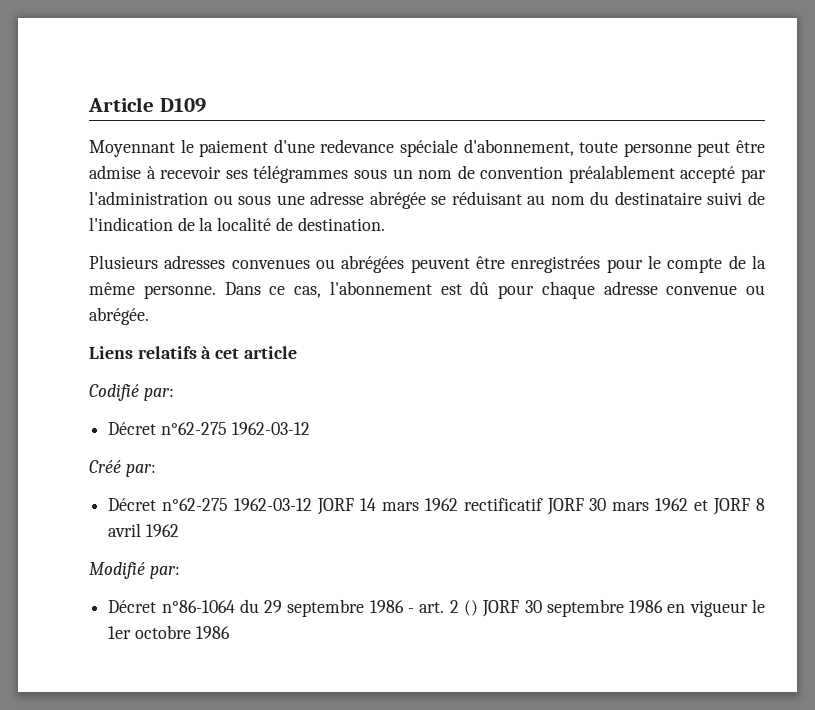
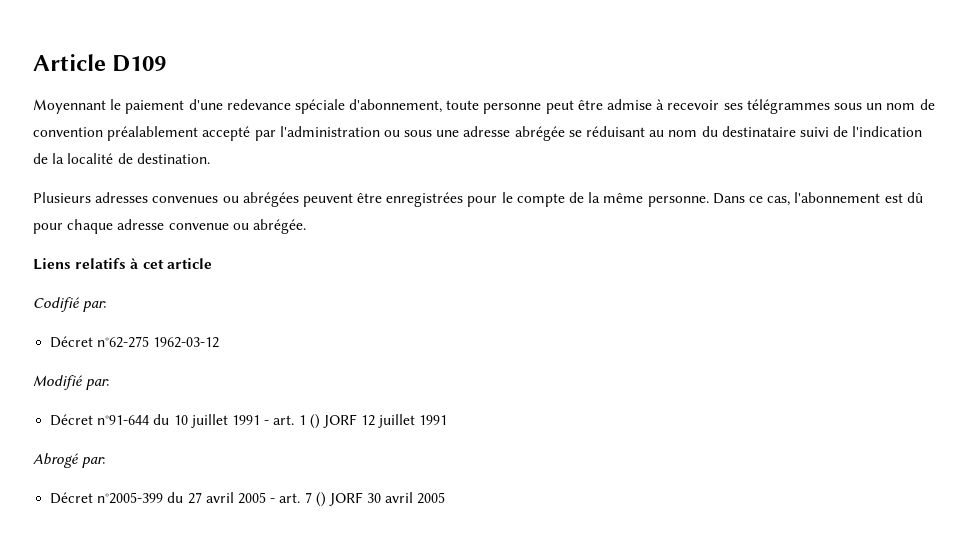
- Créé par:
- Décret n°62-275 1962-03-12 JORF 14 mars 1962 rectificatif JORF 30 mars 1962 et JORF 8 avril 1962
  Modifié par:
- Décret n°86-1064 du 29 septembre 1986 - art. 2 () JORF 30 septembre 1986 en vigueur le 1er octobre 1986
+ Décret n°91-644 du 10 juillet 1991 - art. 1 () JORF 12 juillet 1991
+ Abrogé par:
+ Décret n°2005-399 du 27 avril 2005 - art. 7 () JORF 30 avril 2005

